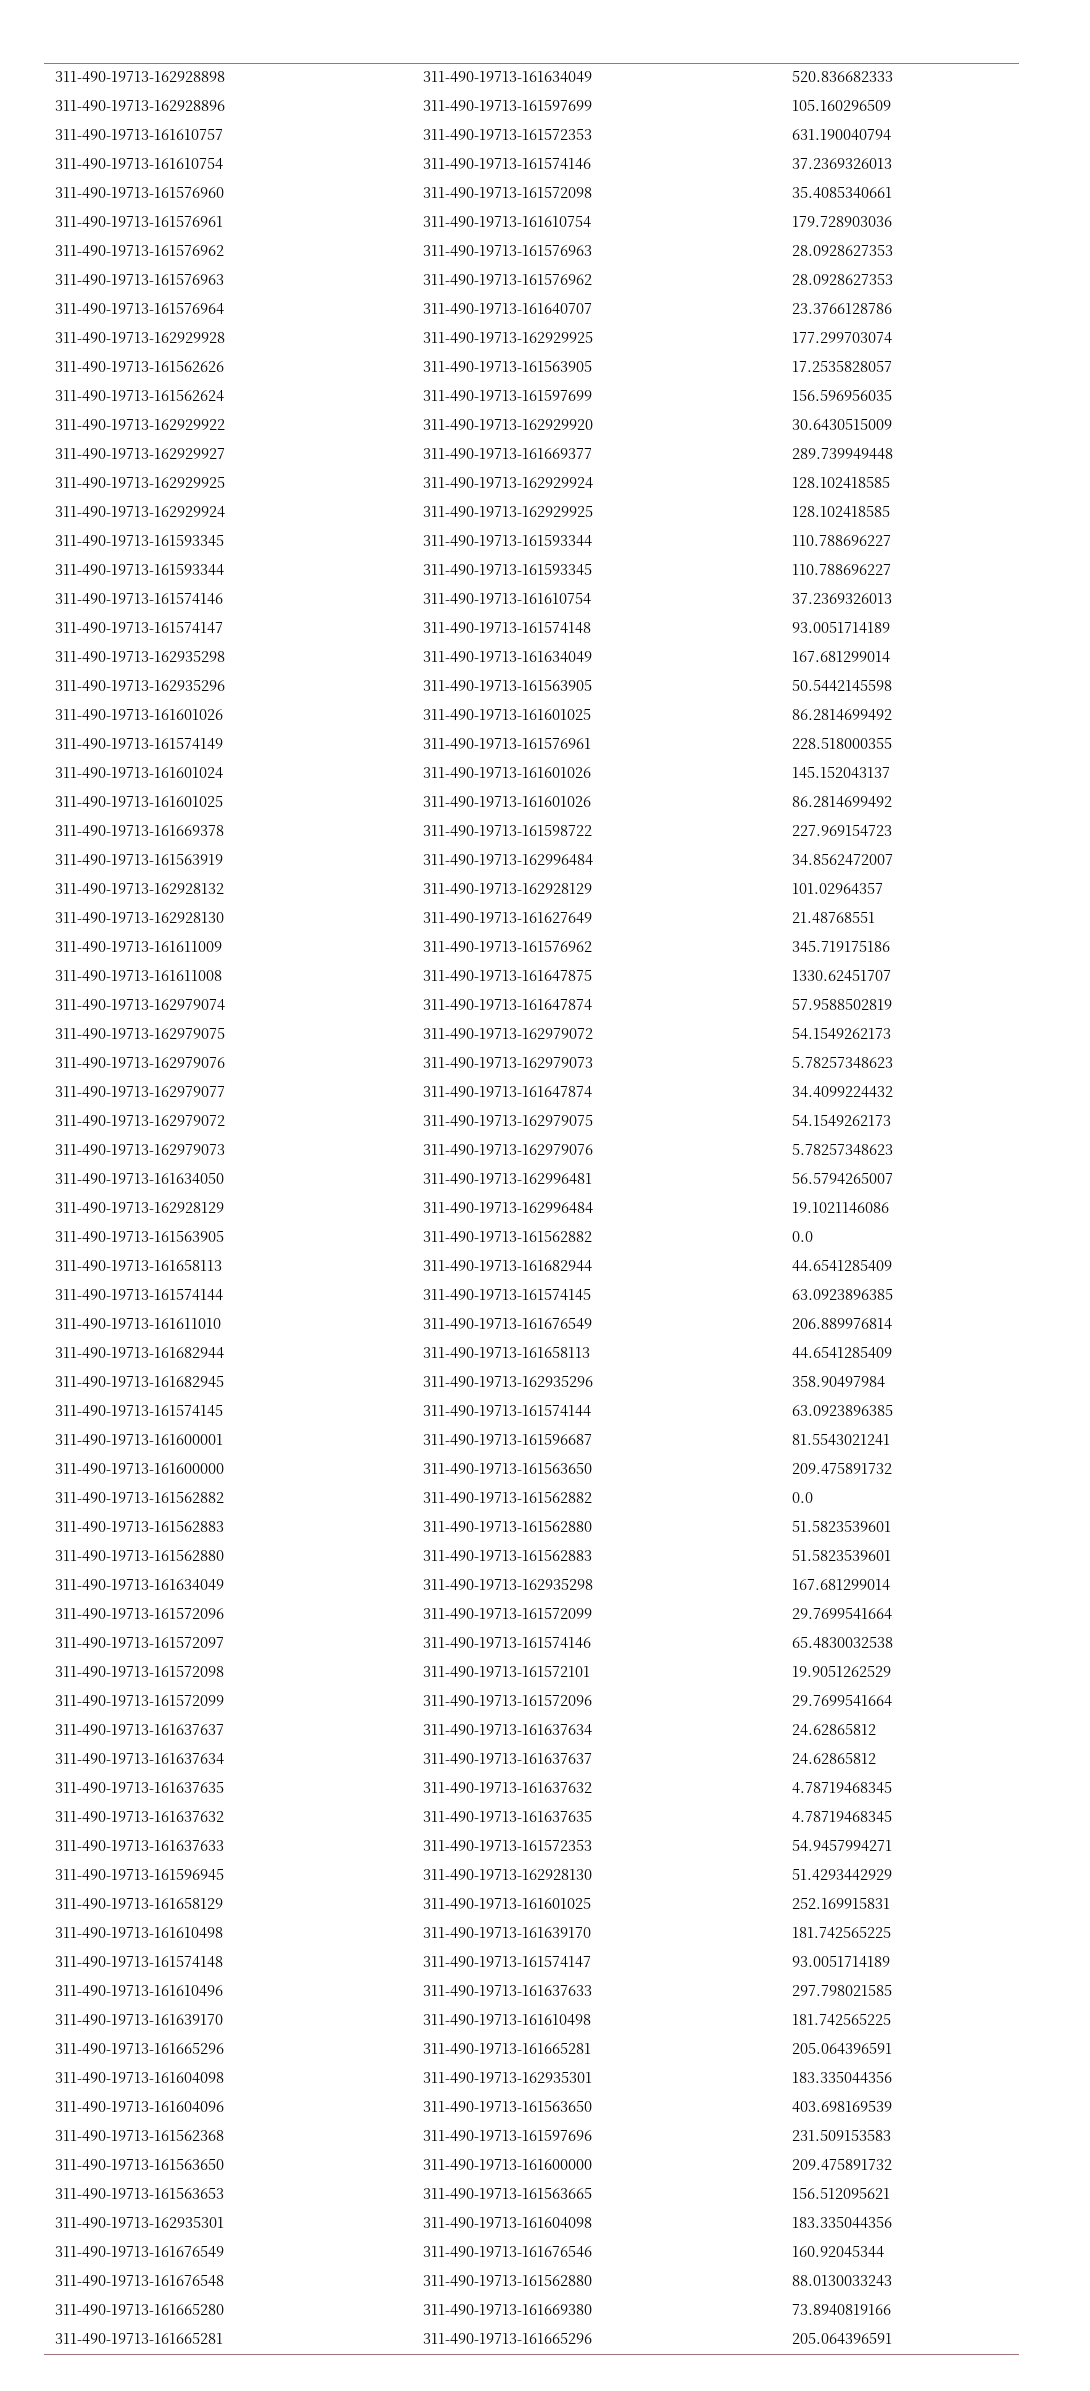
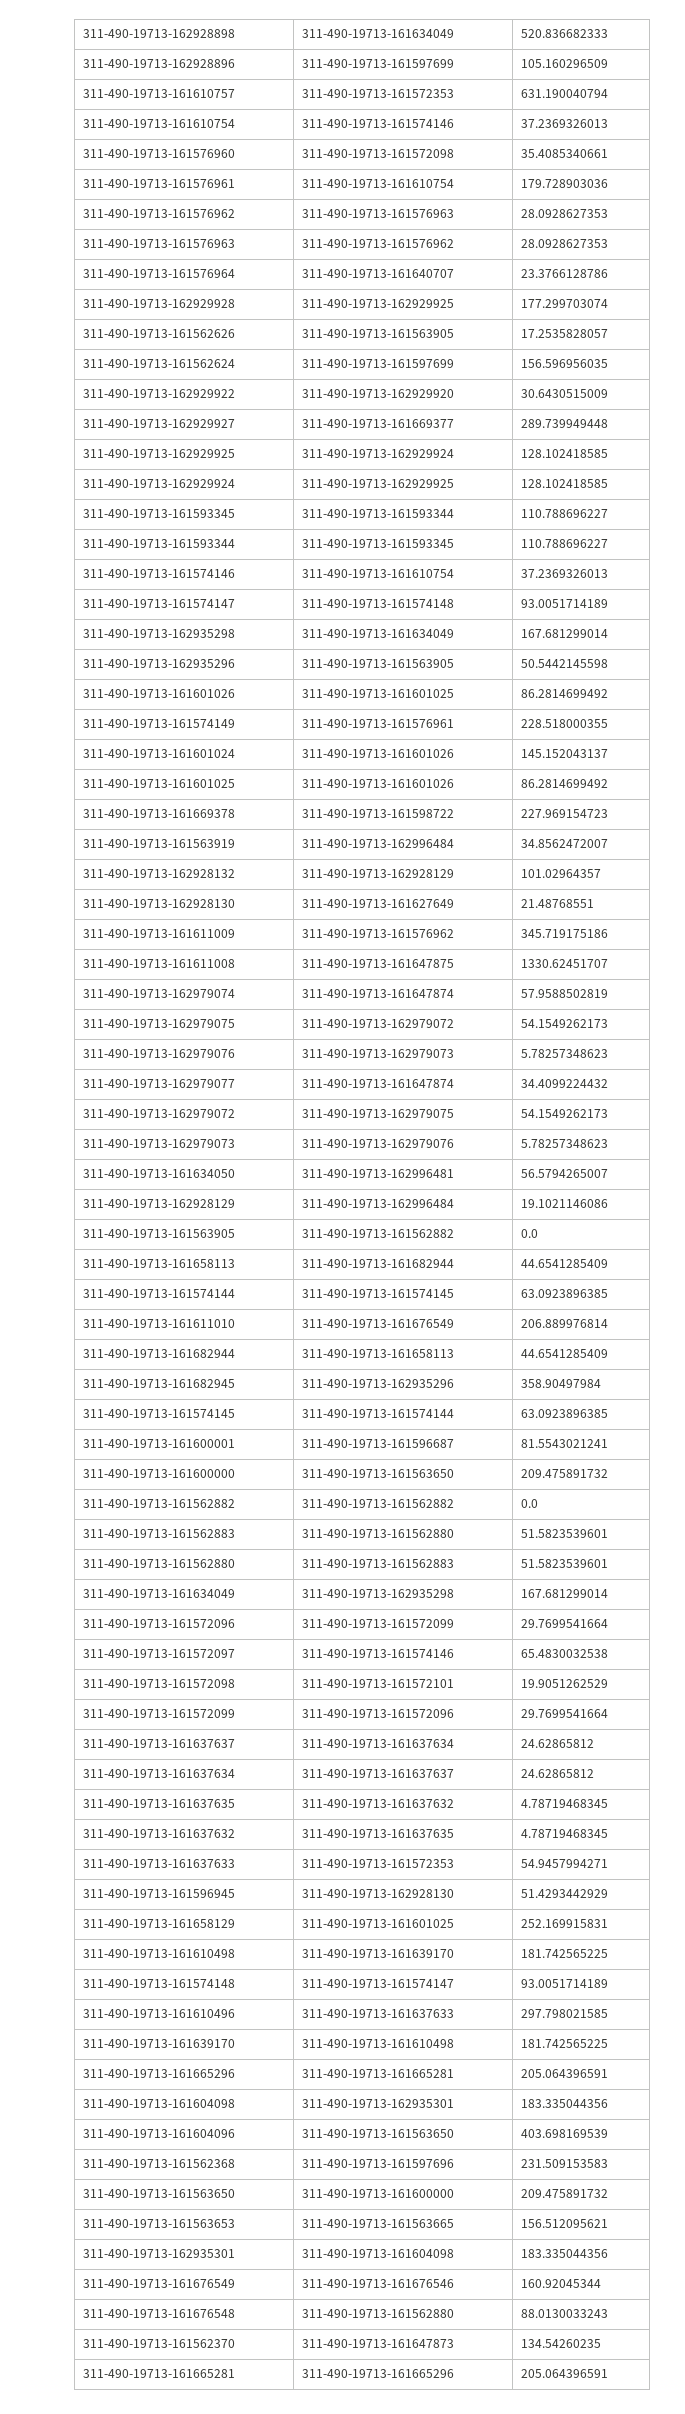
- 311-490-19713-161665280 | 311-490-19713-161669380 | 73.8940819166
+ 311-490-19713-161562370 | 311-490-19713-161647873 | 134.54260235

